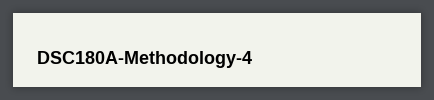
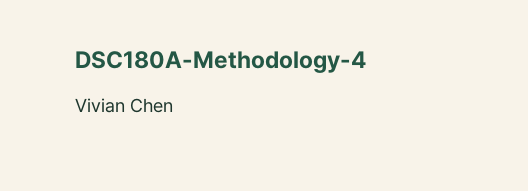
+ Vivian Chen

